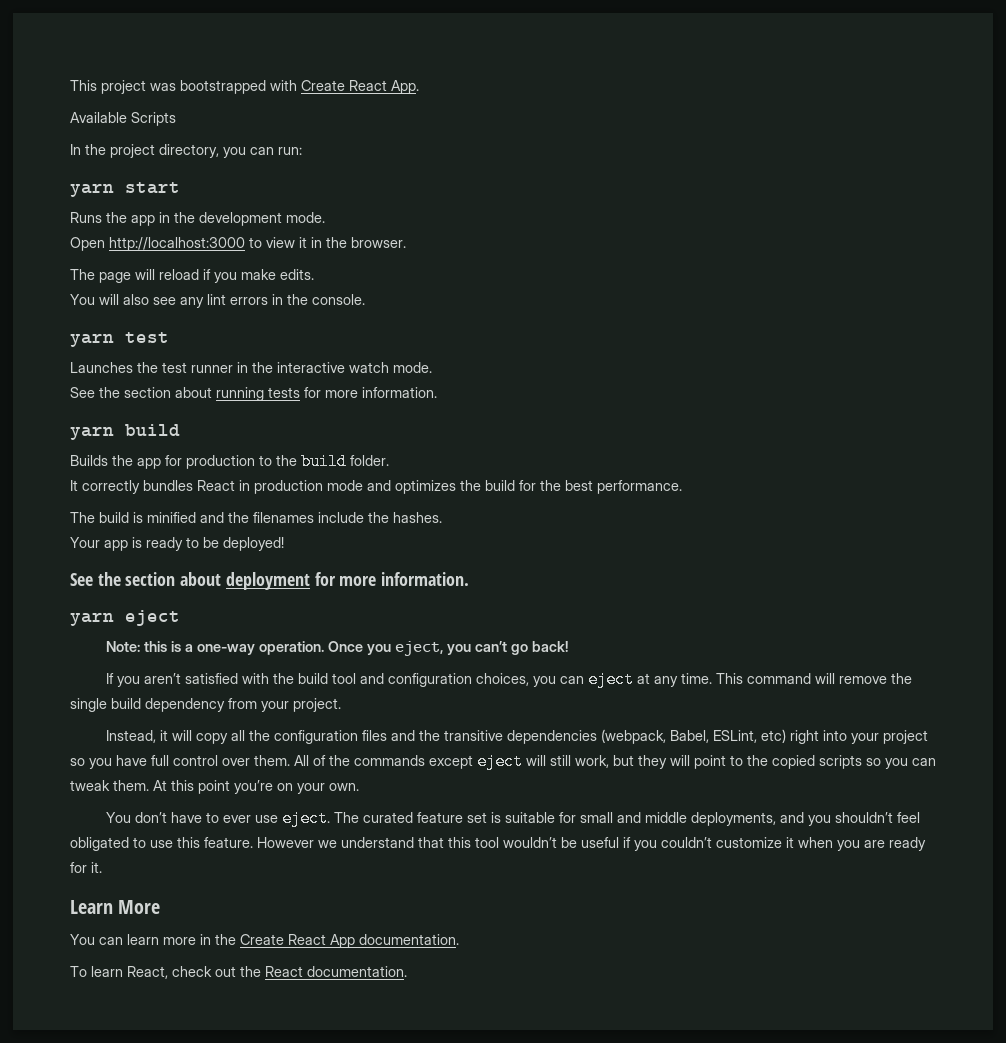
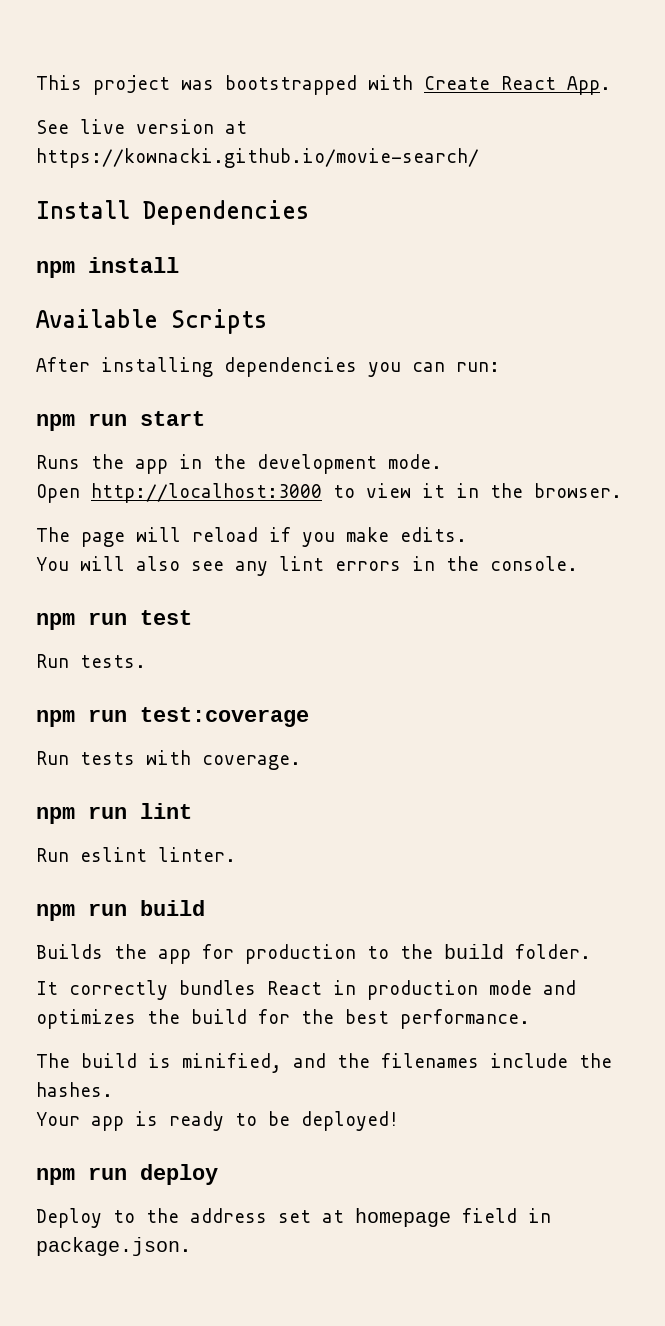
+ See live version at https://kownacki.github.io/movie-search/
+ Install Dependencies
+ npm install
  Available Scripts
- In the project directory, you can run:
+ After installing dependencies you can run:
- yarn start
+ npm run start
- yarn test
+ npm run test
- Launches the test runner in the interactive watch mode.
- See the section about running tests for more information.
- yarn build
+ Run tests.
+ npm run test:coverage
+ Run tests with coverage.
+ npm run lint
+ Run eslint linter.
+ npm run build
- The build is minified and the filenames include the hashes.
+ The build is minified, and the filenames include the hashes.
- See the section about deployment for more information.
- yarn eject
- Note: this is a one-way operation. Once you eject, you can’t go back!
- If you aren’t satisfied with the build tool and configuration choices, you can eject at any time. This command will remove the single build dependency from your project.
- Instead, it will copy all the configuration files and the transitive dependencies (webpack, Babel, ESLint, etc) right into your project so you have full control over them. All of the commands except eject will still work, but they will point to the copied scripts so you can tweak them. At this point you’re on your own.
- You don’t have to ever use eject. The curated feature set is suitable for small and middle deployments, and you shouldn’t feel obligated to use this feature. However we understand that this tool wouldn’t be useful if you couldn’t customize it when you are ready for it.
- Learn More
- You can learn more in the Create React App documentation.
- To learn React, check out the React documentation.
+ npm run deploy
+ Deploy to the address set at homepage field in package.json.

